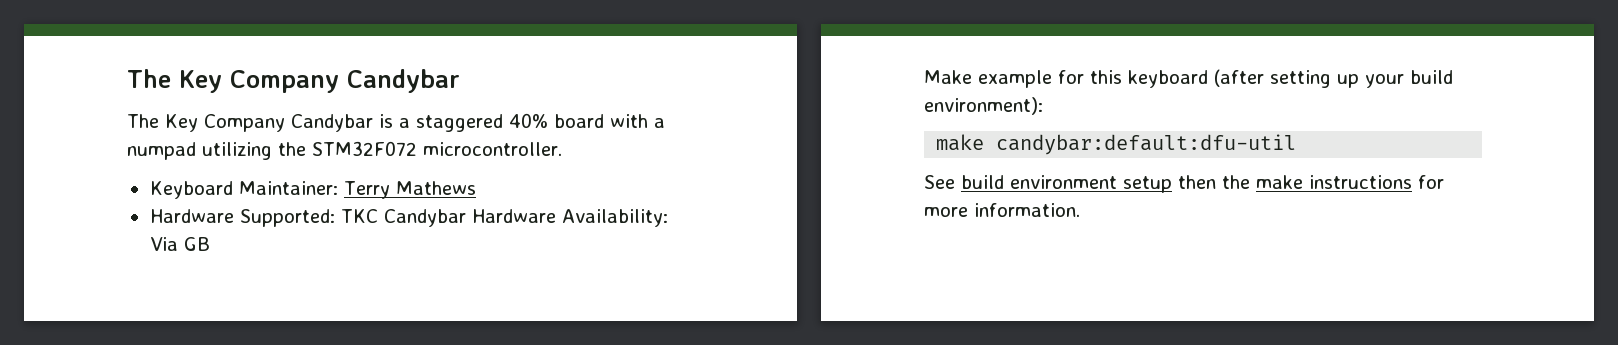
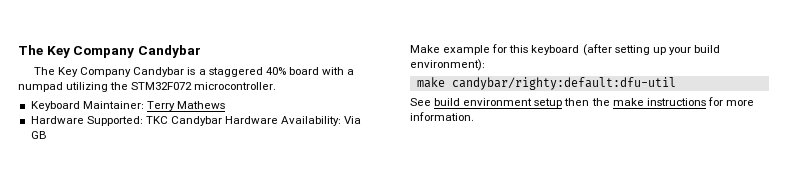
- make candybar:default:dfu-util
+ make candybar/righty:default:dfu-util

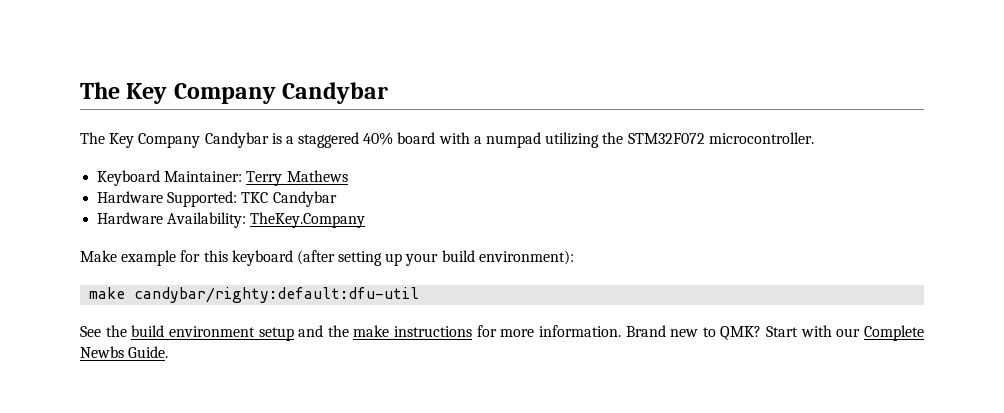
- Hardware Supported: TKC Candybar Hardware Availability: Via GB
+ Hardware Supported: TKC Candybar
+ Hardware Availability: TheKey.Company
- See build environment setup then the make instructions for more information.
+ See the build environment setup and the make instructions for more information.
+ Brand new to QMK? Start with our Complete Newbs Guide.

